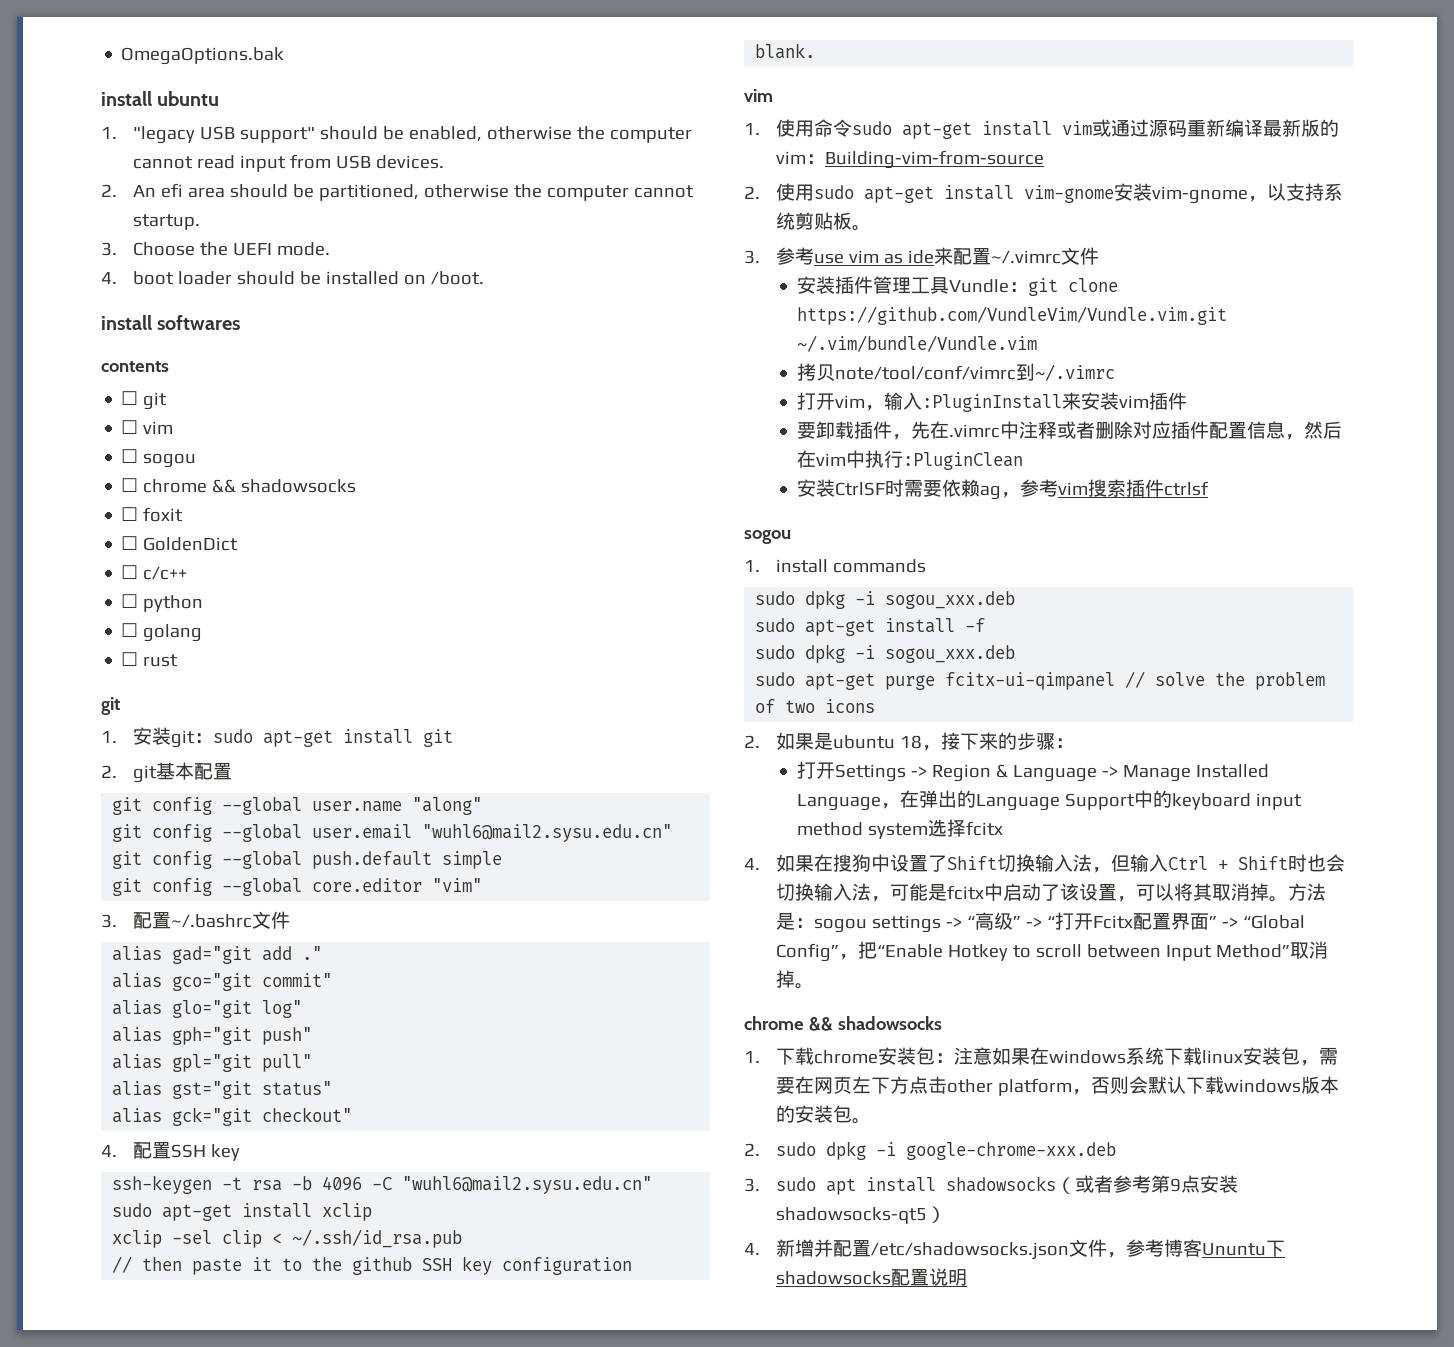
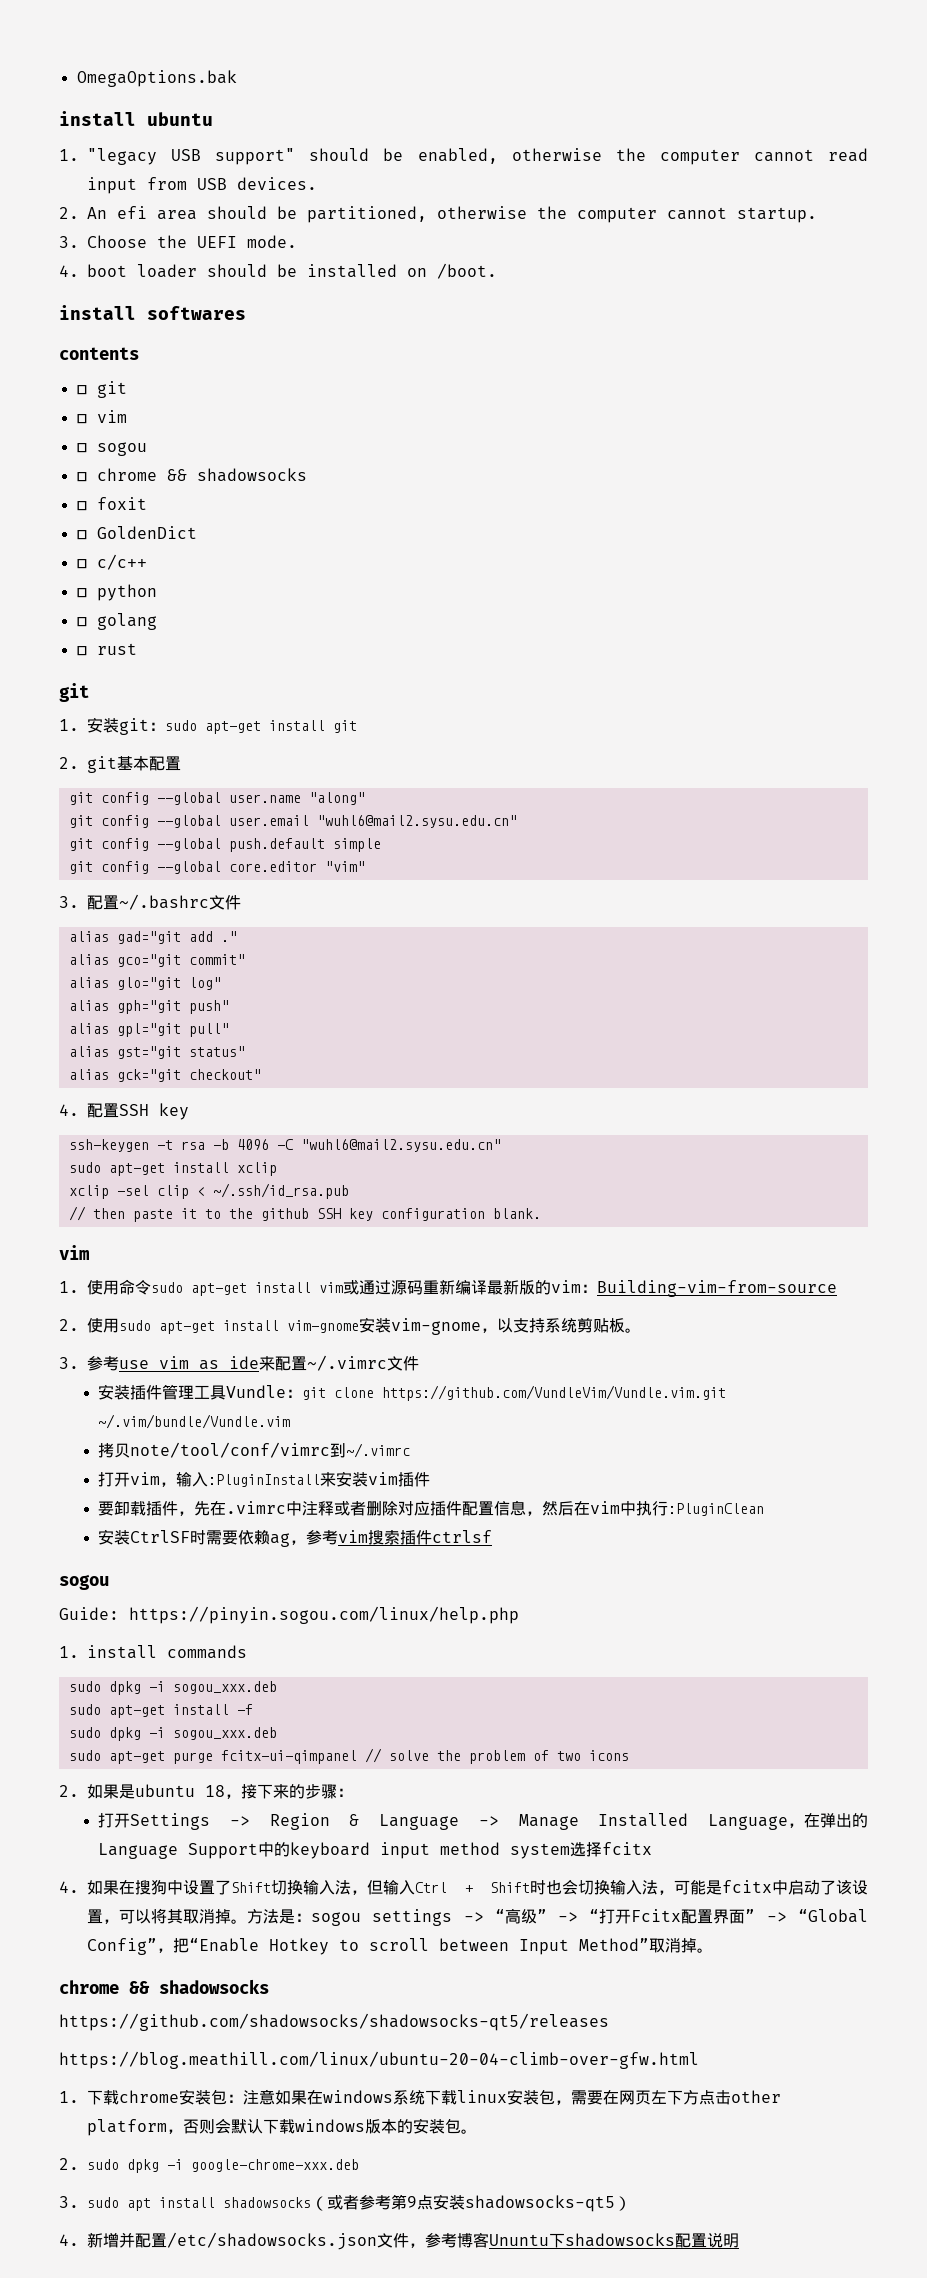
+ Guide: https://pinyin.sogou.com/linux/help.php
+ https://github.com/shadowsocks/shadowsocks-qt5/releases
+ https://blog.meathill.com/linux/ubuntu-20-04-climb-over-gfw.html

